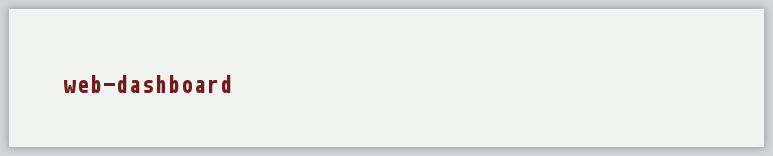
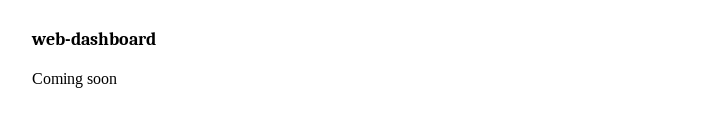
+ Coming soon

